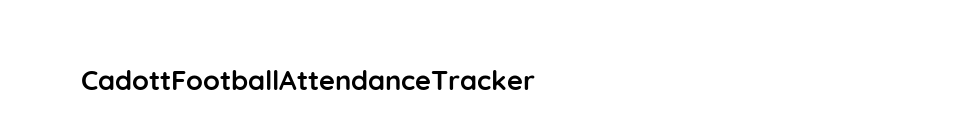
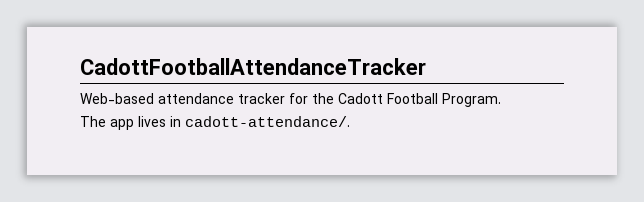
+ Web-based attendance tracker for the Cadott Football Program.
+ The app lives in cadott-attendance/.

